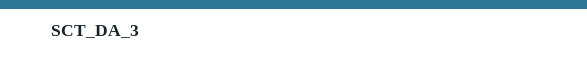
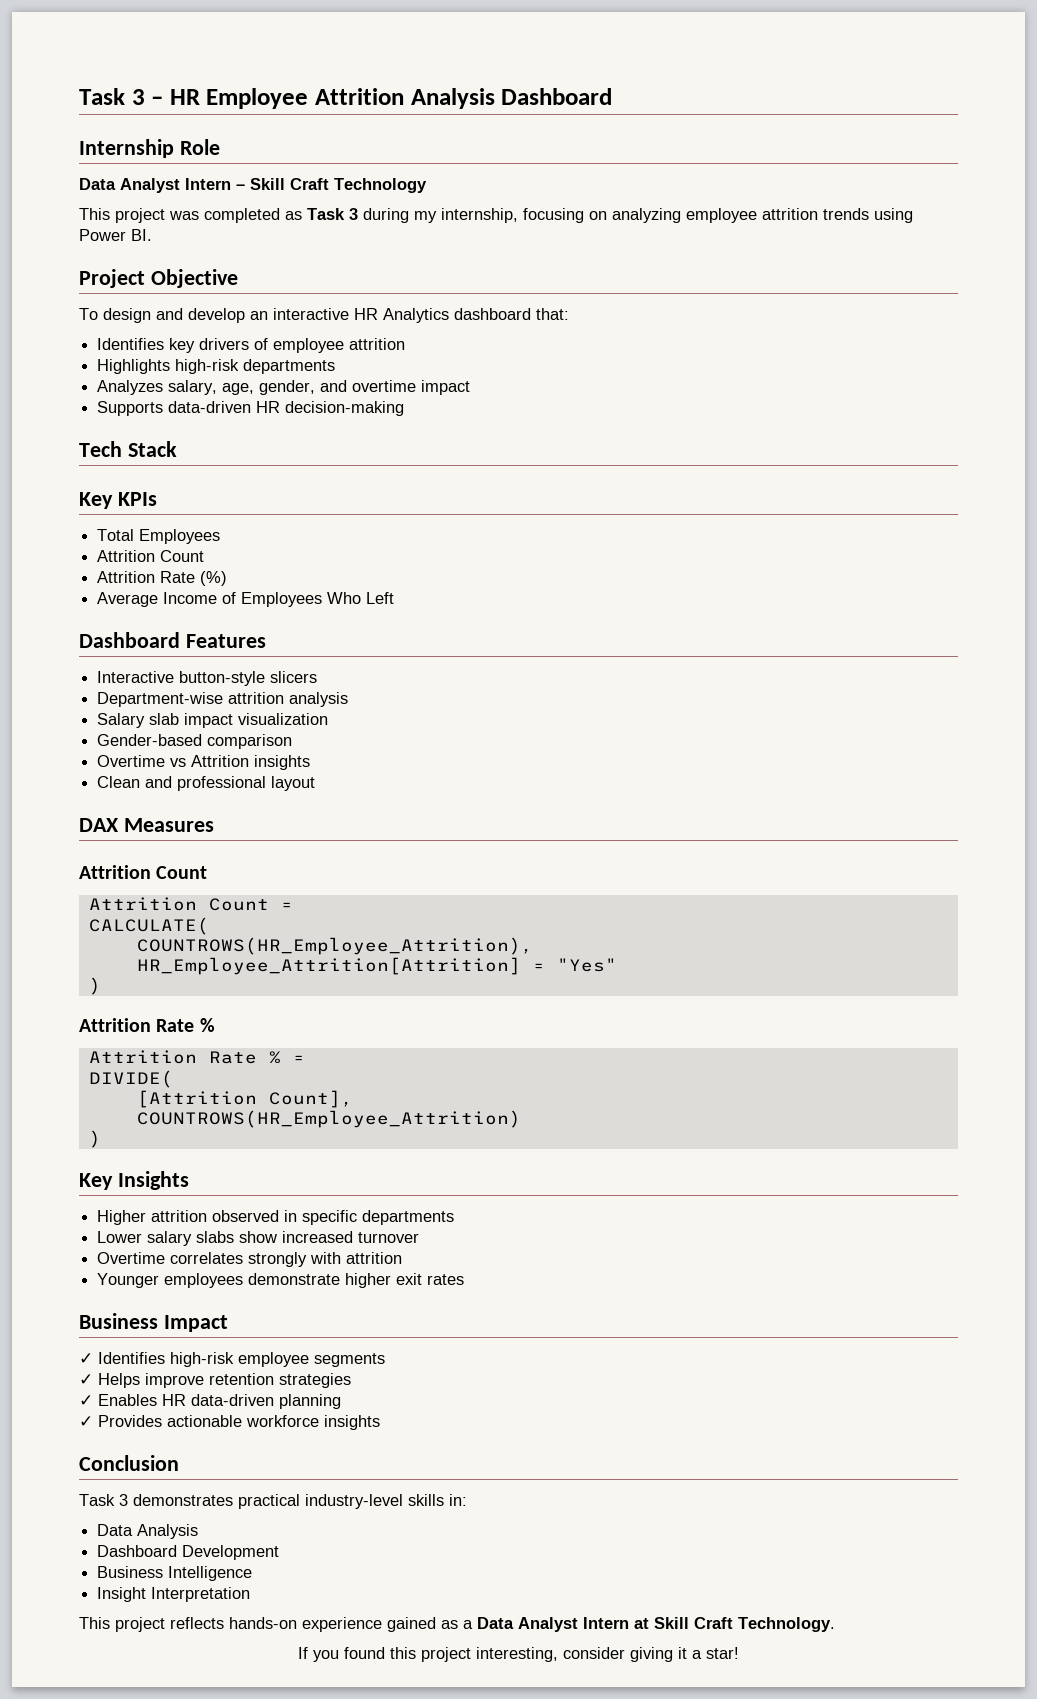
- SCT_DA_3
+ Task 3 – HR Employee Attrition Analysis Dashboard
+ Internship Role
+ Data Analyst Intern – Skill Craft Technology
+ This project was completed as Task 3 during my internship, focusing on analyzing employee attrition trends using Power BI.
+ Project Objective
+ To design and develop an interactive HR Analytics dashboard that:
+ Identifies key drivers of employee attrition
+ Highlights high-risk departments
+ Analyzes salary, age, gender, and overtime impact
+ Supports data-driven HR decision-making
+ Tech Stack
+ Key KPIs
+ Total Employees
+ Attrition Count
+ Attrition Rate (%)
+ Average Income of Employees Who Left
+ Dashboard Features
+ Interactive button-style slicers
+ Department-wise attrition analysis
+ Salary slab impact visualization
+ Gender-based comparison
+ Overtime vs Attrition insights
+ Clean and professional layout
+ DAX Measures
+ Attrition Count
+ Attrition Count =
+ CALCULATE(
+ COUNTROWS(HR_Employee_Attrition),
+ HR_Employee_Attrition[Attrition] = "Yes"
+ )
+ Attrition Rate %
+ Attrition Rate % =
+ DIVIDE(
+ [Attrition Count],
+ COUNTROWS(HR_Employee_Attrition)
+ )
+ Key Insights
+ Higher attrition observed in specific departments
+ Lower salary slabs show increased turnover
+ Overtime correlates strongly with attrition
+ Younger employees demonstrate higher exit rates
+ Business Impact
+ ✓ Identifies high-risk employee segments
+ ✓ Helps improve retention strategies
+ ✓ Enables HR data-driven planning
+ ✓ Provides actionable workforce insights
+ Conclusion
+ Task 3 demonstrates practical industry-level skills in:
+ Data Analysis
+ Dashboard Development
+ Business Intelligence
+ Insight Interpretation
+ This project reflects hands-on experience gained as a Data Analyst Intern at Skill Craft Technology.
+ If you found this project interesting, consider giving it a star!

